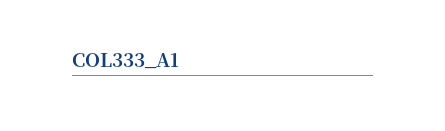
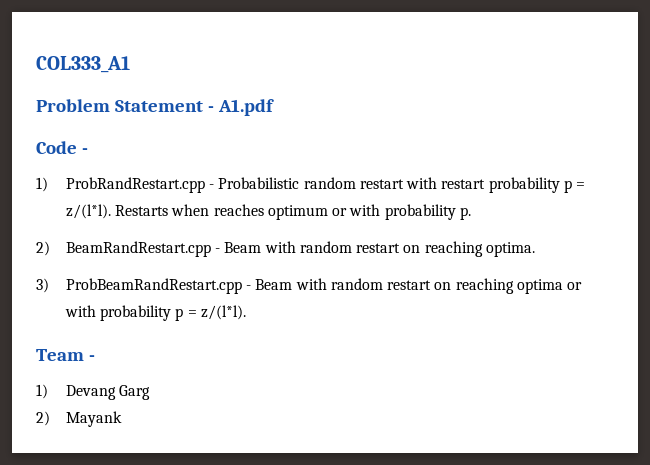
+ Problem Statement - A1.pdf
+ Code -
+ 1) ProbRandRestart.cpp - Probabilistic random restart with restart probability p = z/(l*l). Restarts when reaches optimum or with probability p.
+ 2) BeamRandRestart.cpp - Beam with random restart on reaching optima.
+ 3) ProbBeamRandRestart.cpp - Beam with random restart on reaching optima or with probability p = z/(l*l).
+ Team -
+ 1) Devang Garg
+ 2) Mayank

